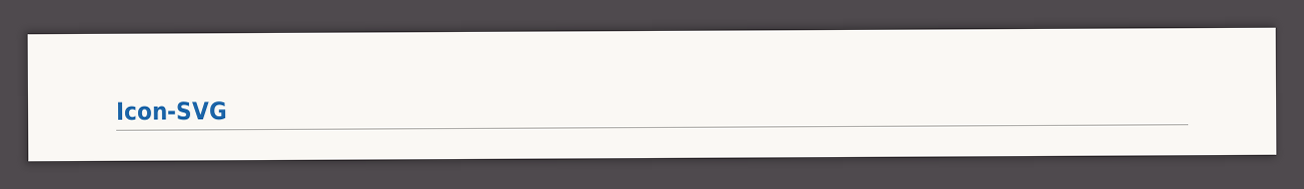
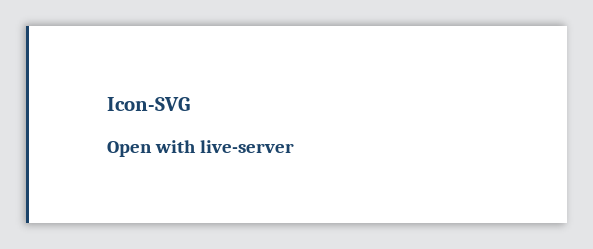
+ Open with live-server

